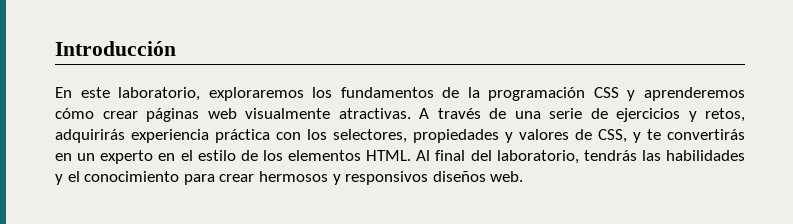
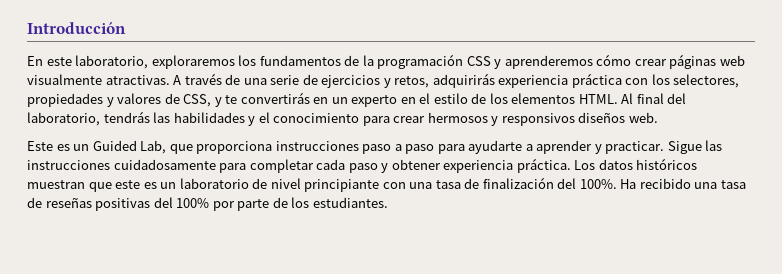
+ Este es un Guided Lab, que proporciona instrucciones paso a paso para ayudarte a aprender y practicar. Sigue las instrucciones cuidadosamente para completar cada paso y obtener experiencia práctica. Los datos históricos muestran que este es un laboratorio de nivel principiante con una tasa de finalización del 100%. Ha recibido una tasa de reseñas positivas del 100% por parte de los estudiantes.

